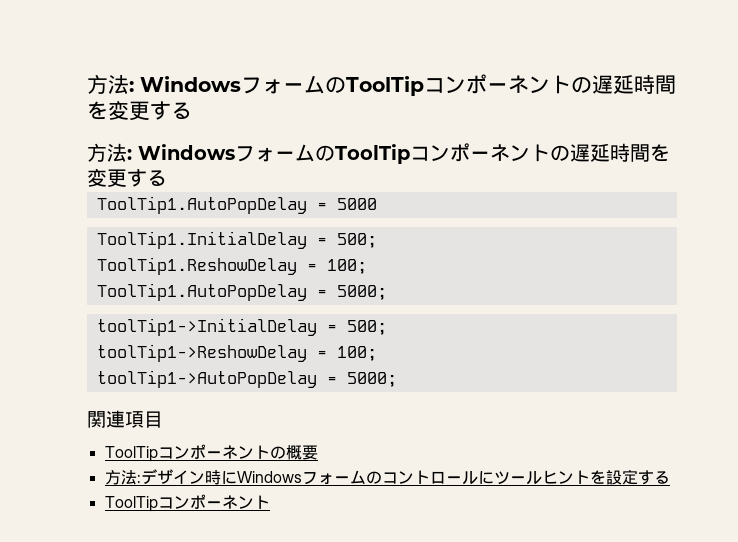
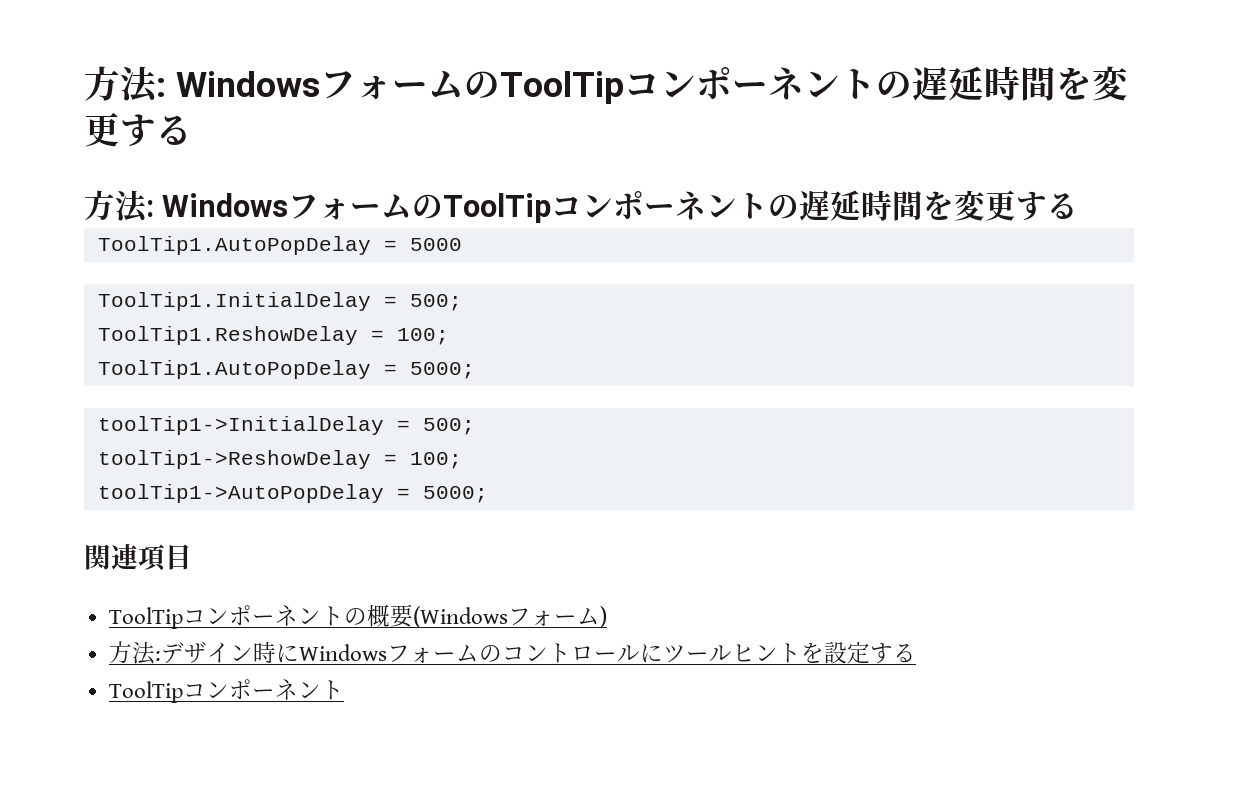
- ToolTipコンポーネントの概要
+ ToolTipコンポーネントの概要(Windowsフォーム)

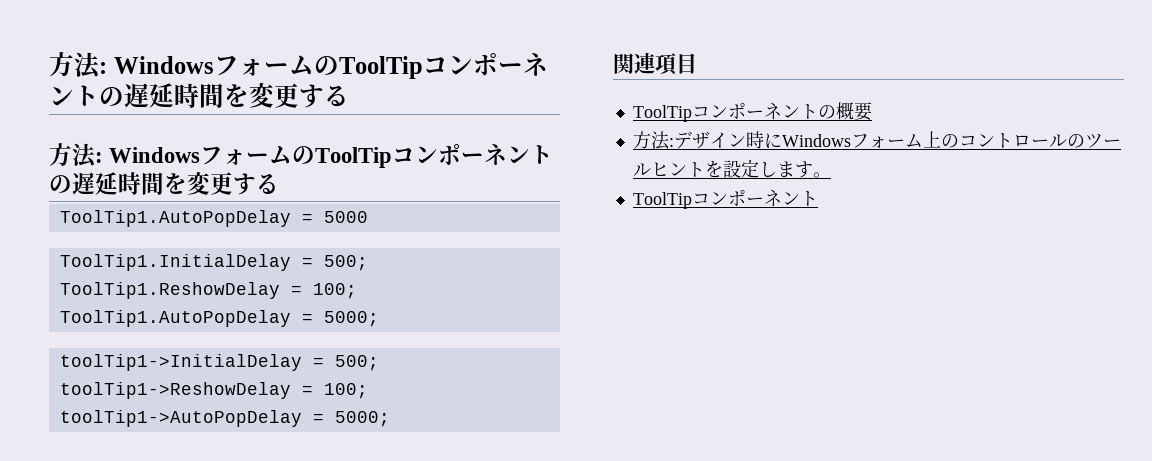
- ToolTipコンポーネントの概要(Windowsフォーム)
+ ToolTipコンポーネントの概要
- 方法:デザイン時にWindowsフォームのコントロールにツールヒントを設定する
+ 方法:デザイン時にWindowsフォーム上のコントロールのツールヒントを設定します。

